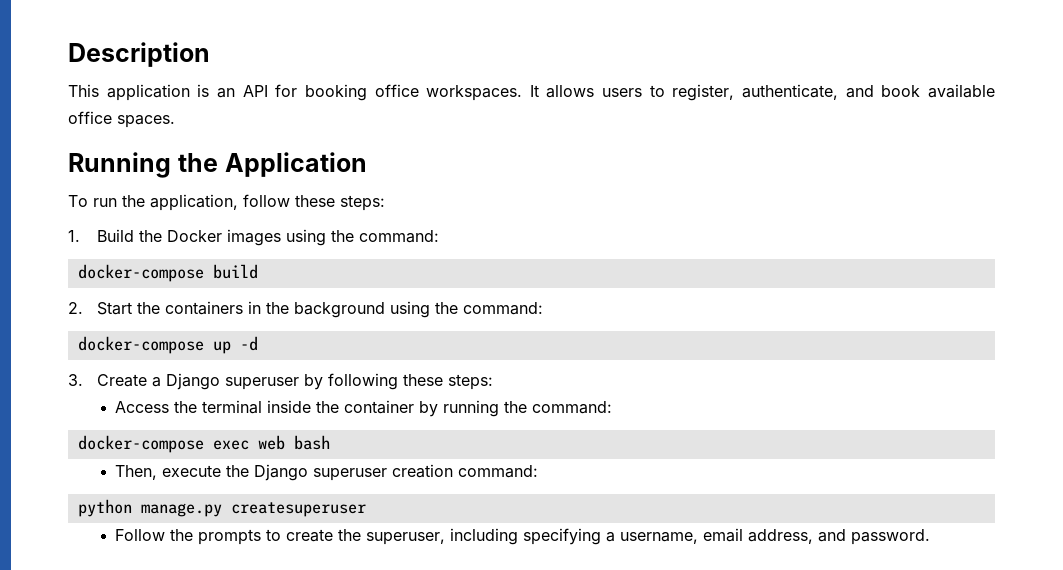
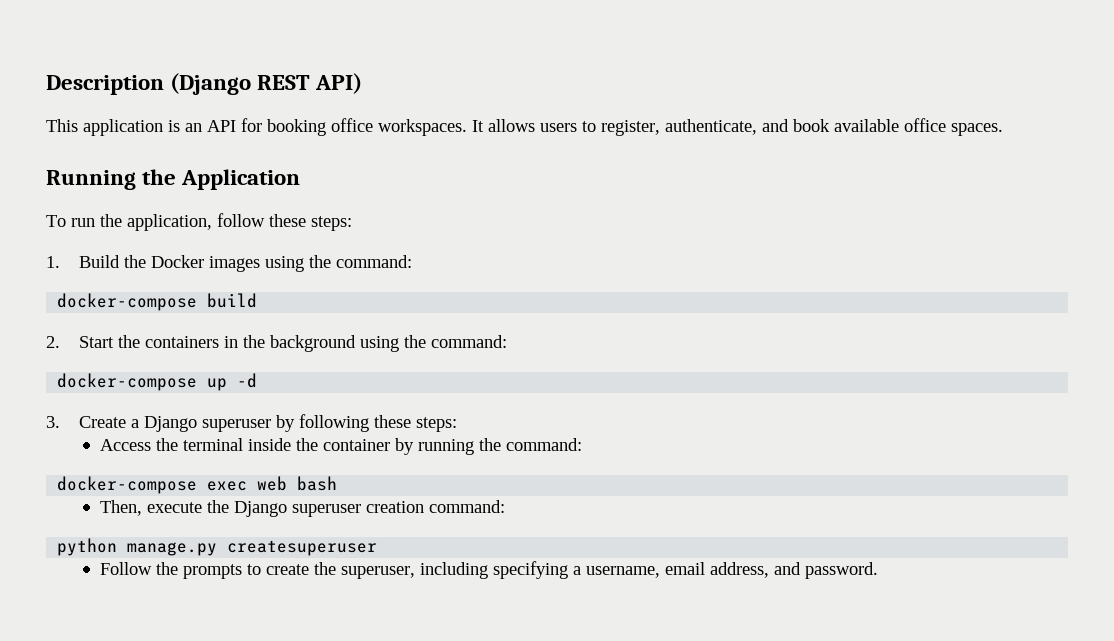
- Description
+ Description (Django REST API)

